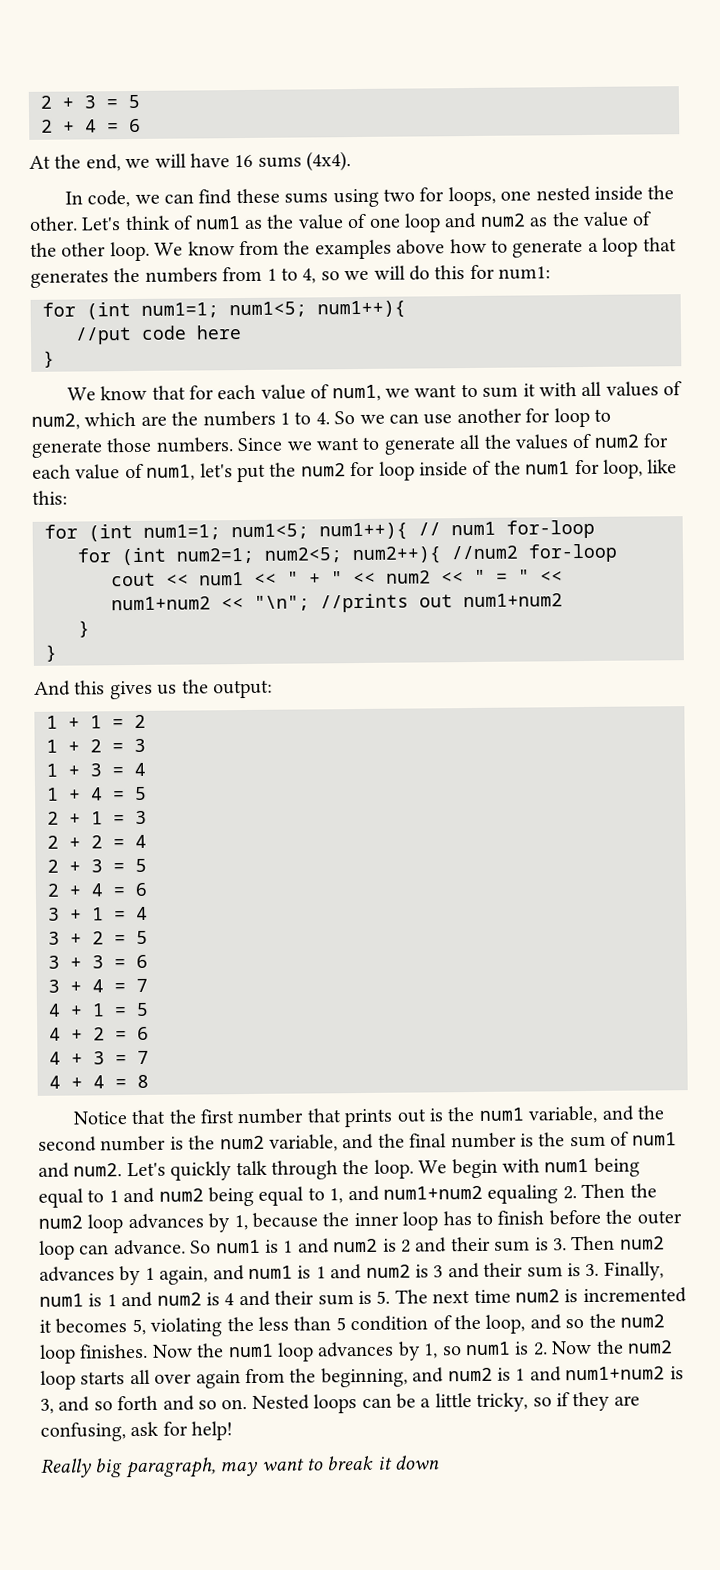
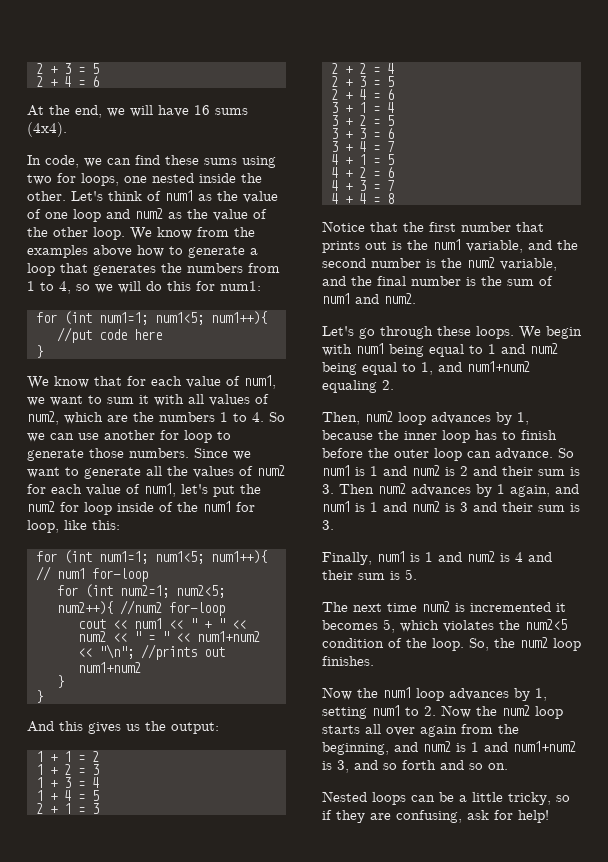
- Notice that the first number that prints out is the num1 variable, and the second number is the num2 variable, and the final number is the sum of num1 and num2. Let's quickly talk through the loop.
+ Notice that the first number that prints out is the num1 variable, and the second number is the num2 variable, and the final number is the sum of num1 and num2.
+ Let's go through these loops.
- We begin with num1 being equal to 1 and num2 being equal to 1, and num1+num2 equaling 2. Then the num2 loop advances by 1, because the inner loop has to finish before the outer loop can advance.
+ We begin with num1 being equal to 1 and num2 being equal to 1, and num1+num2 equaling 2.
+ Then, num2 loop advances by 1, because the inner loop has to finish before the outer loop can advance.
- So num1 is 1 and num2 is 2 and their sum is 3. Then num2 advances by 1 again, and num1 is 1 and num2 is 3 and their sum is 3. Finally, num1 is 1 and num2 is 4 and their sum is 5. The next time num2 is incremented it becomes 5, violating the less than 5 condition of the loop, and so the num2 loop finishes. Now the num1 loop advances by 1, so num1 is 2. Now the num2 loop starts all over again from the beginning, and num2 is 1 and num1+num2 is 3, and so forth and so on. Nested loops can be a little tricky, so if they are confusing, ask for help!
+ So num1 is 1 and num2 is 2 and their sum is 3. Then num2 advances by 1 again, and num1 is 1 and num2 is 3 and their sum is 3.
+ Finally, num1 is 1 and num2 is 4 and their sum is 5.
+ The next time num2 is incremented it becomes 5, which violates the num2<5 condition of the loop. So, the num2 loop finishes.
+ Now the num1 loop advances by 1, setting num1 to 2. Now the num2 loop starts all over again from the beginning, and num2 is 1 and num1+num2 is 3, and so forth and so on.
+ Nested loops can be a little tricky, so if they are confusing, ask for help!
- Really big paragraph, may want to break it down

